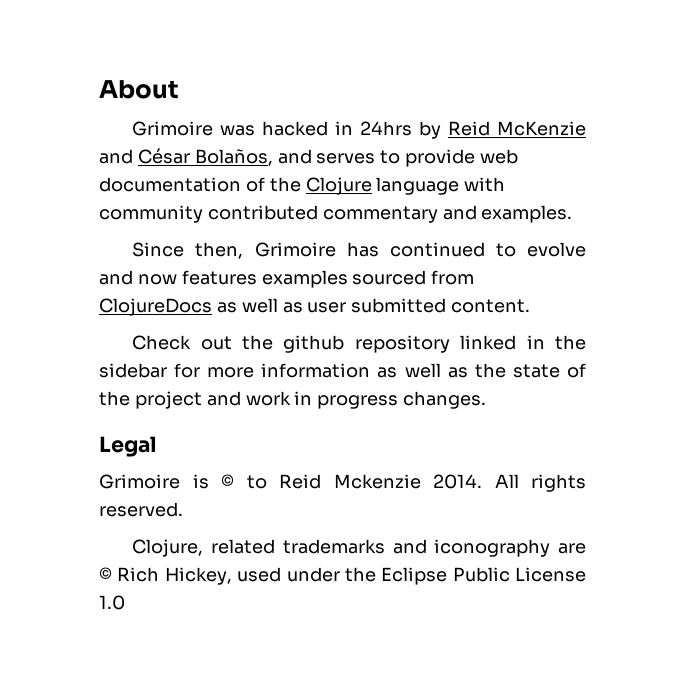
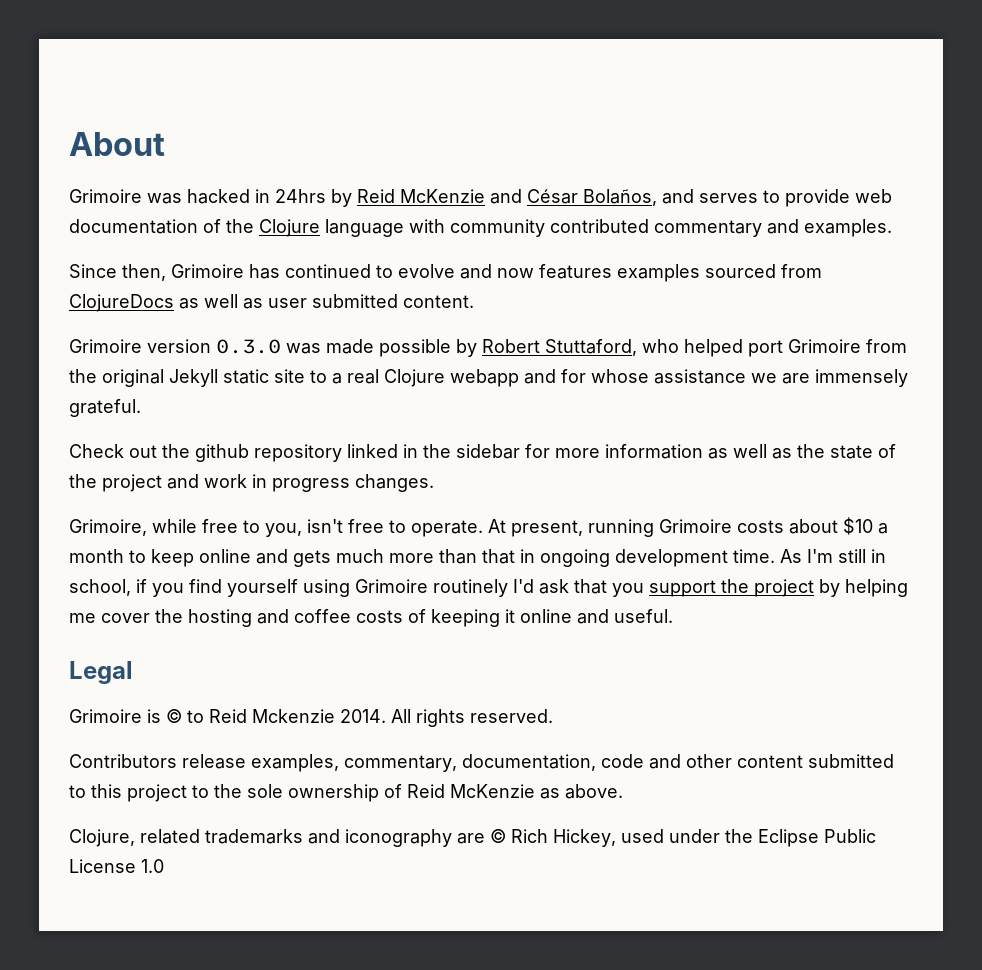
+ Grimoire version 0.3.0 was made possible by Robert Stuttaford, who helped port Grimoire from the original Jekyll static site to a real Clojure webapp and for whose assistance we are immensely grateful.
+ Grimoire, while free to you, isn't free to operate. At present, running Grimoire costs about $10 a month to keep online and gets much more than that in ongoing development time. As I'm still in school, if you find yourself using Grimoire routinely I'd ask that you support the project by helping me cover the hosting and coffee costs of keeping it online and useful.
+ Contributors release examples, commentary, documentation, code and other content submitted to this project to the sole ownership of Reid McKenzie as above.

